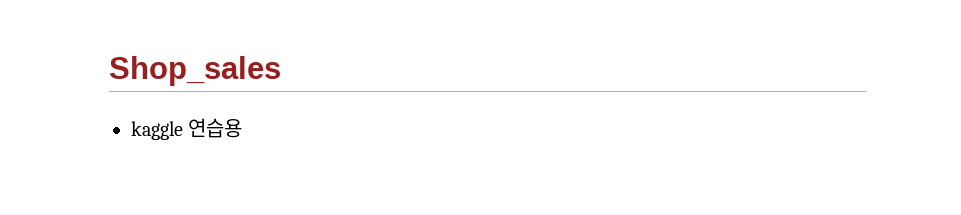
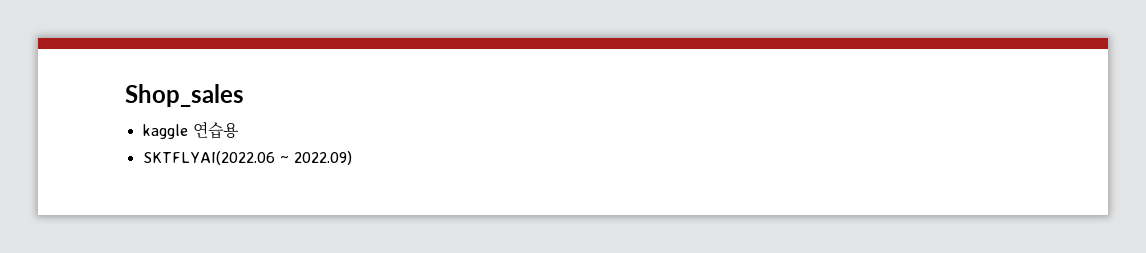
+ SKTFLYAI(2022.06 ~ 2022.09)

